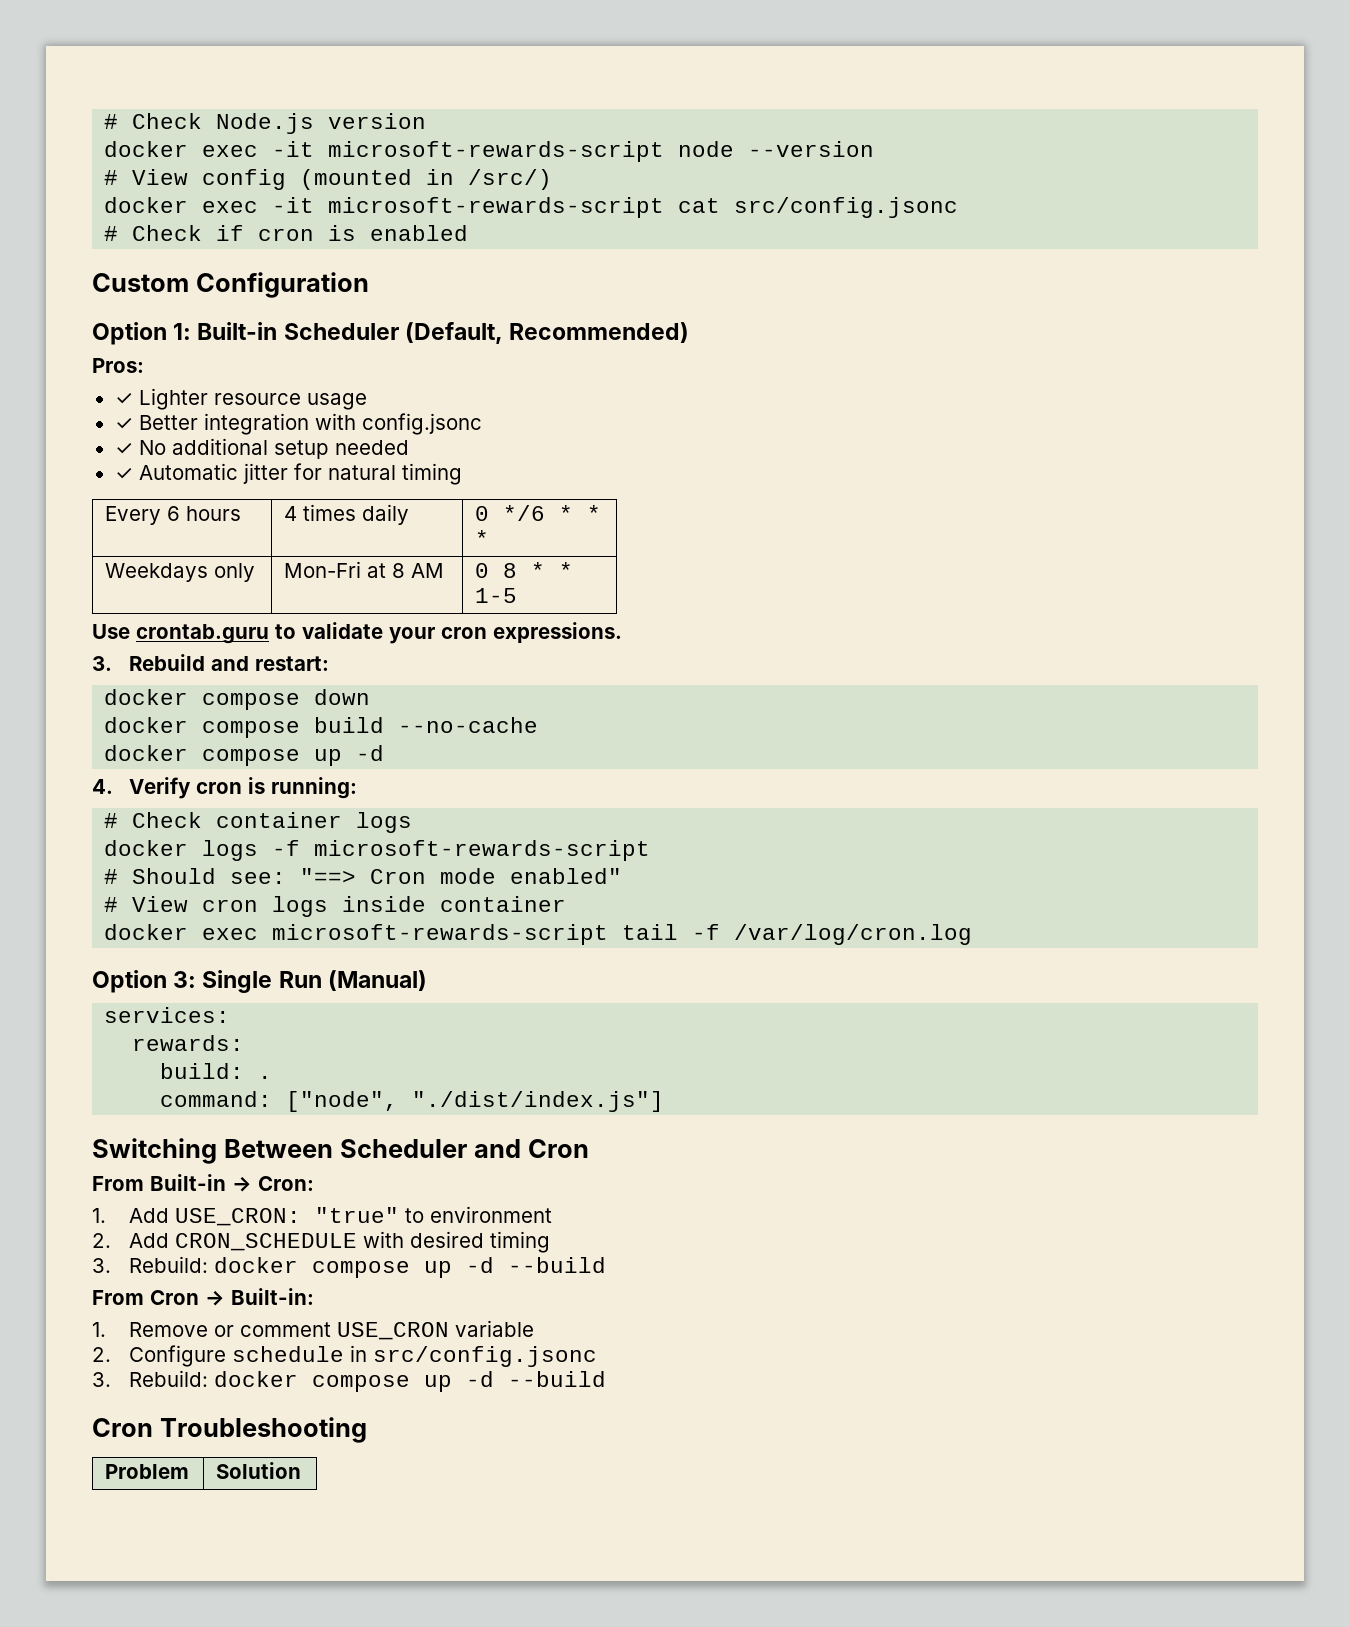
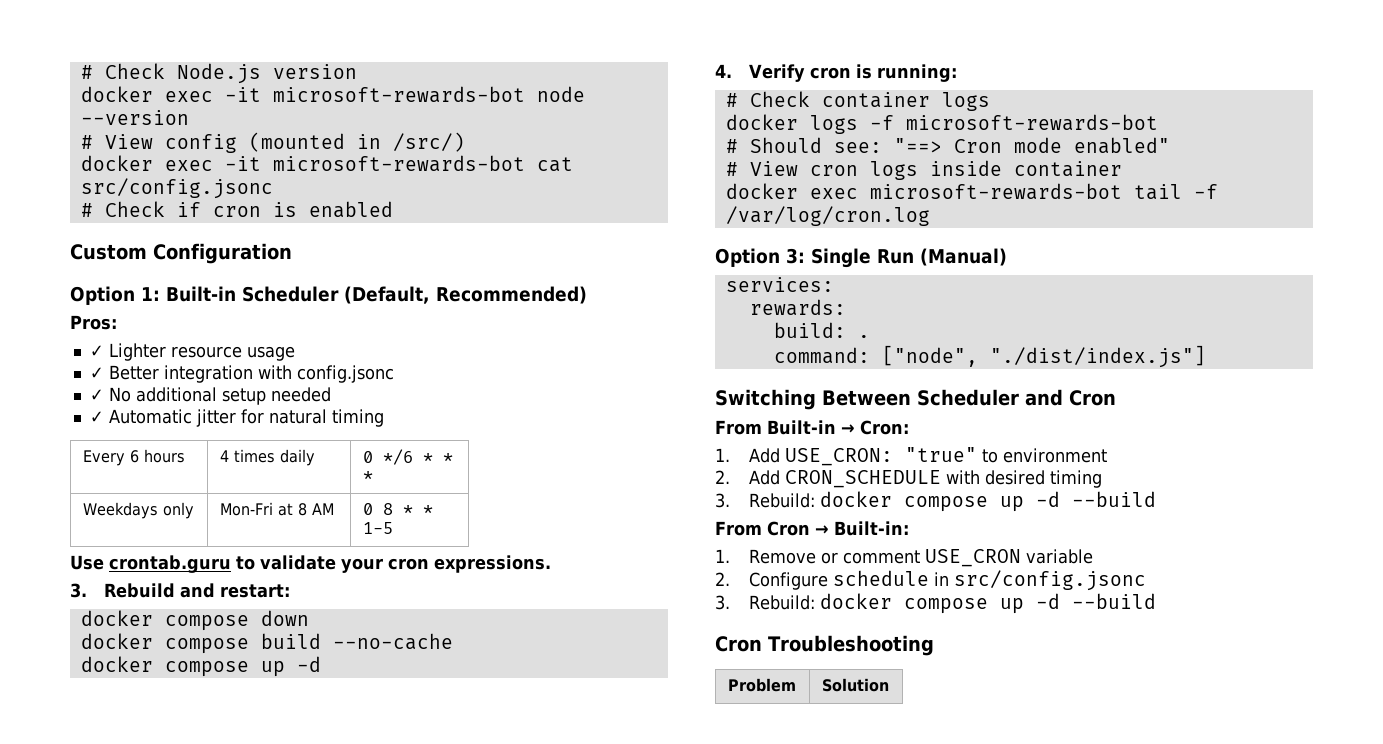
- docker exec -it microsoft-rewards-script node --version
+ docker exec -it microsoft-rewards-bot node --version
- docker exec -it microsoft-rewards-script cat src/config.jsonc
+ docker exec -it microsoft-rewards-bot cat src/config.jsonc
- docker logs -f microsoft-rewards-script
+ docker logs -f microsoft-rewards-bot
- docker exec microsoft-rewards-script tail -f /var/log/cron.log
+ docker exec microsoft-rewards-bot tail -f /var/log/cron.log

